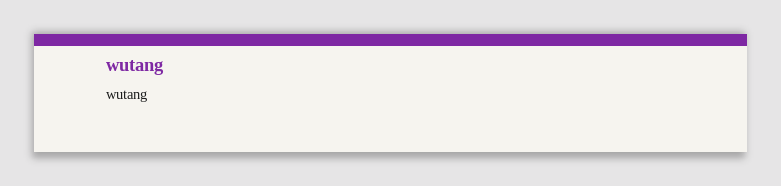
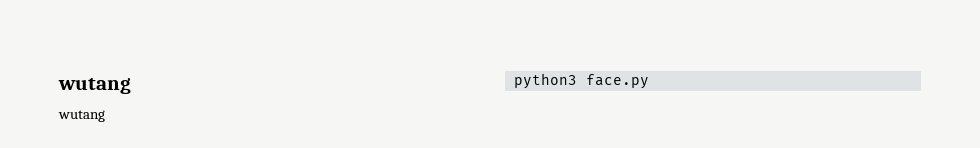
+ python3 face.py

